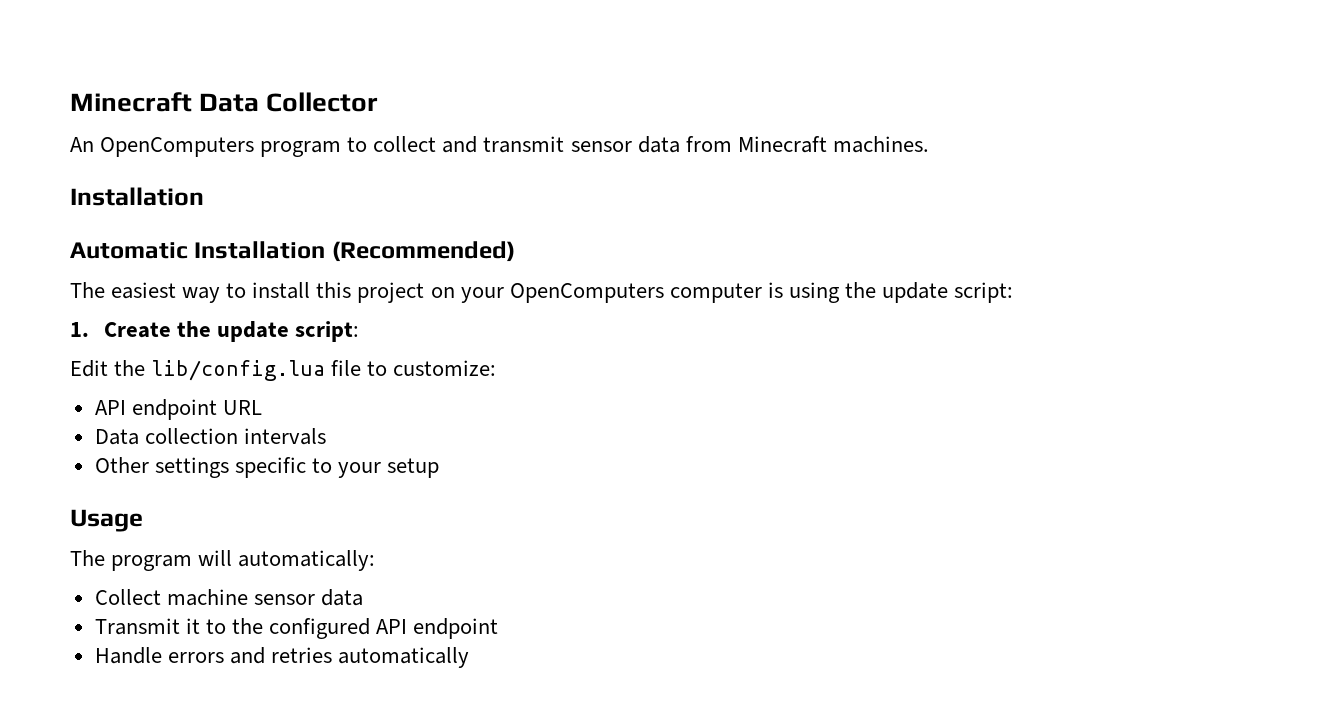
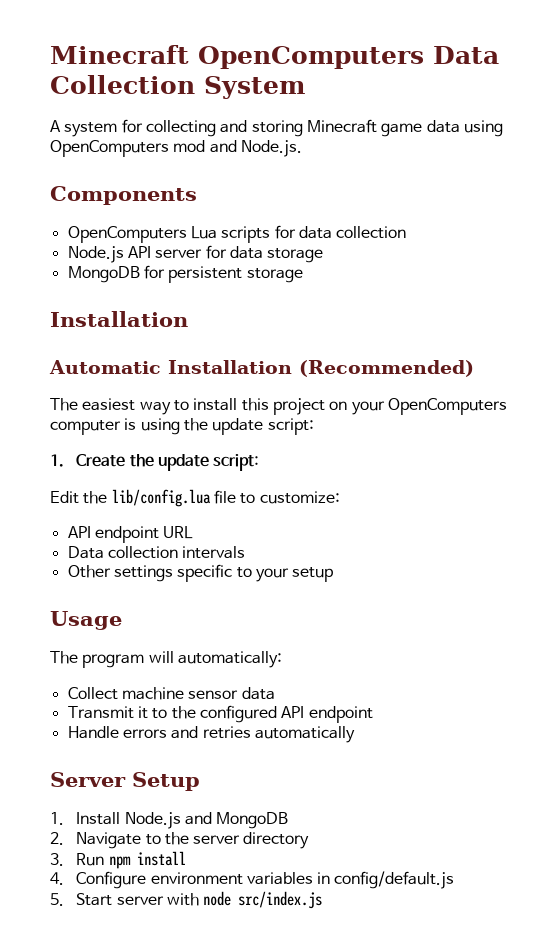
- Minecraft Data Collector
- An OpenComputers program to collect and transmit sensor data from Minecraft machines.
+ Minecraft OpenComputers Data Collection System
+ A system for collecting and storing Minecraft game data using OpenComputers mod and Node.js.
+ Components
+ OpenComputers Lua scripts for data collection
+ Node.js API server for data storage
+ MongoDB for persistent storage
+ Server Setup
+ 1. Install Node.js and MongoDB
+ 2. Navigate to the server directory
+ 3. Run npm install
+ 4. Configure environment variables in config/default.js
+ 5. Start server with node src/index.js

